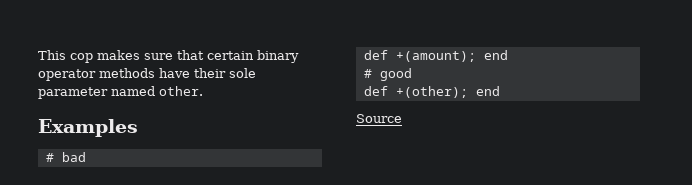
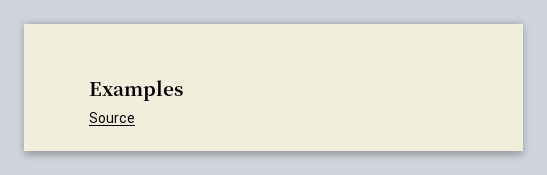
- This cop makes sure that certain binary operator methods have their sole parameter named other.
  Examples
- # bad
- def +(amount); end
- # good
- def +(other); end

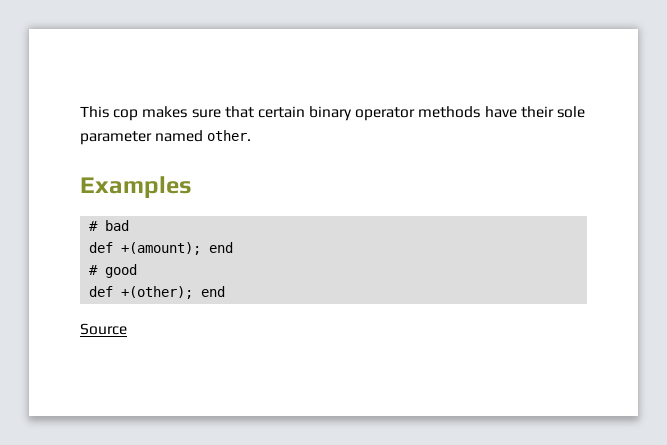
+ This cop makes sure that certain binary operator methods have their sole parameter named other.
  Examples
+ # bad
+ def +(amount); end
+ # good
+ def +(other); end

